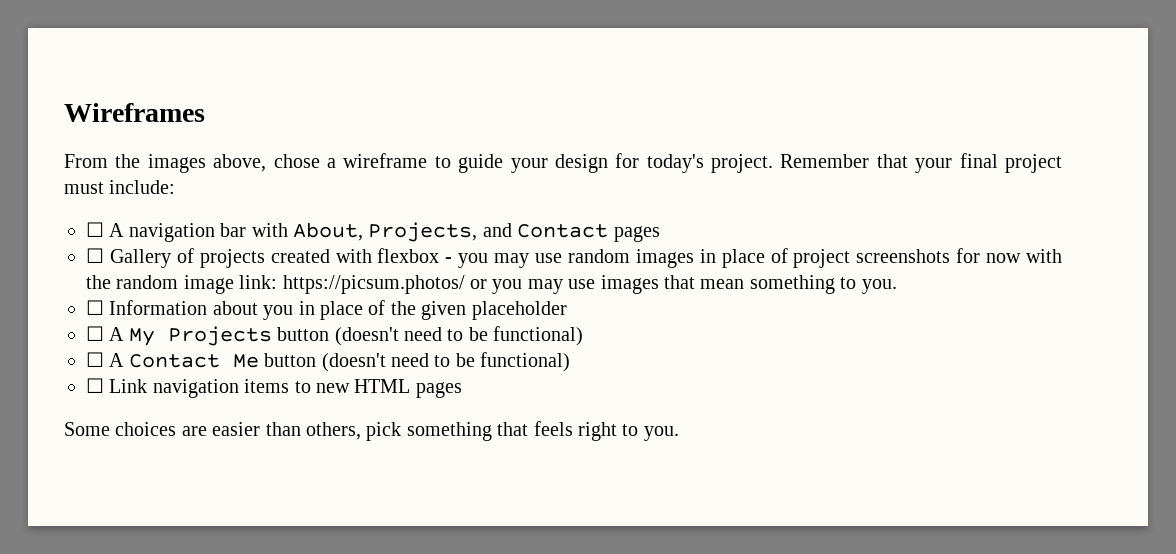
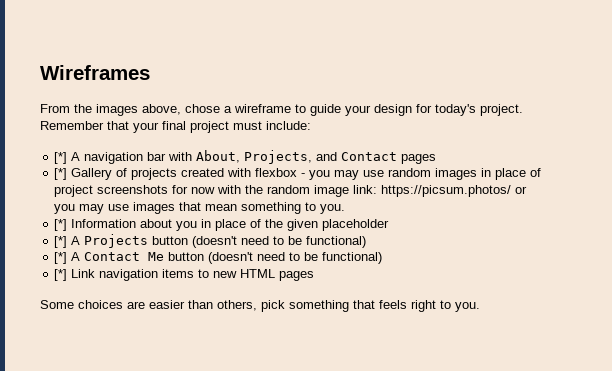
- ☐ A navigation bar with About, Projects, and Contact pages
+ [*] A navigation bar with About, Projects, and Contact pages
- ☐ Gallery of projects created with flexbox - you may use random images in place of project screenshots for now with the random image link: https://picsum.photos/ or you may use images that mean something to you.
+ [*] Gallery of projects created with flexbox - you may use random images in place of project screenshots for now with the random image link: https://picsum.photos/ or you may use images that mean something to you.
- ☐ Information about you in place of the given placeholder
+ [*] Information about you in place of the given placeholder
- ☐ A My Projects button (doesn't need to be functional)
+ [*] A Projects button (doesn't need to be functional)
- ☐ A Contact Me button (doesn't need to be functional)
+ [*] A Contact Me button (doesn't need to be functional)
- ☐ Link navigation items to new HTML pages
+ [*] Link navigation items to new HTML pages

